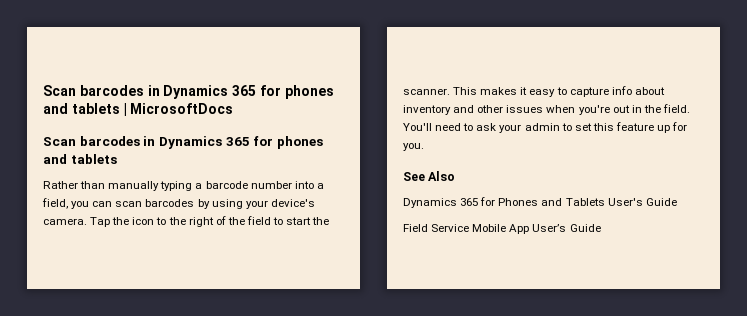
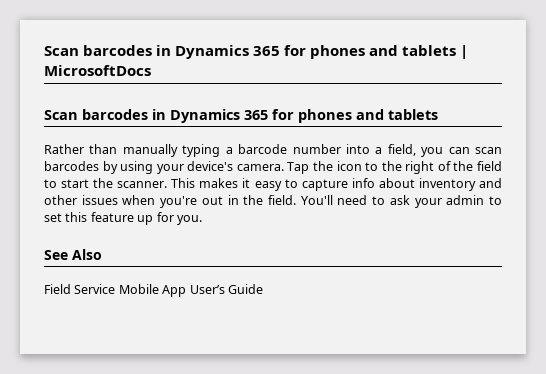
- Dynamics 365 for Phones and Tablets User's Guide

